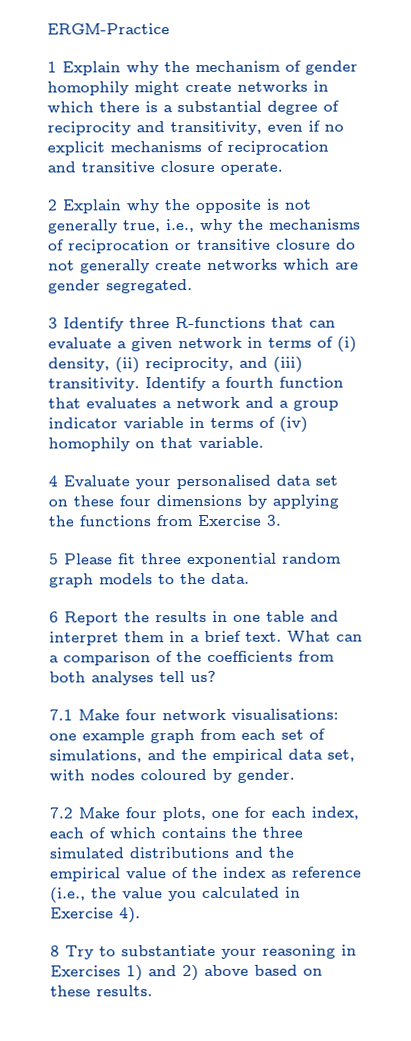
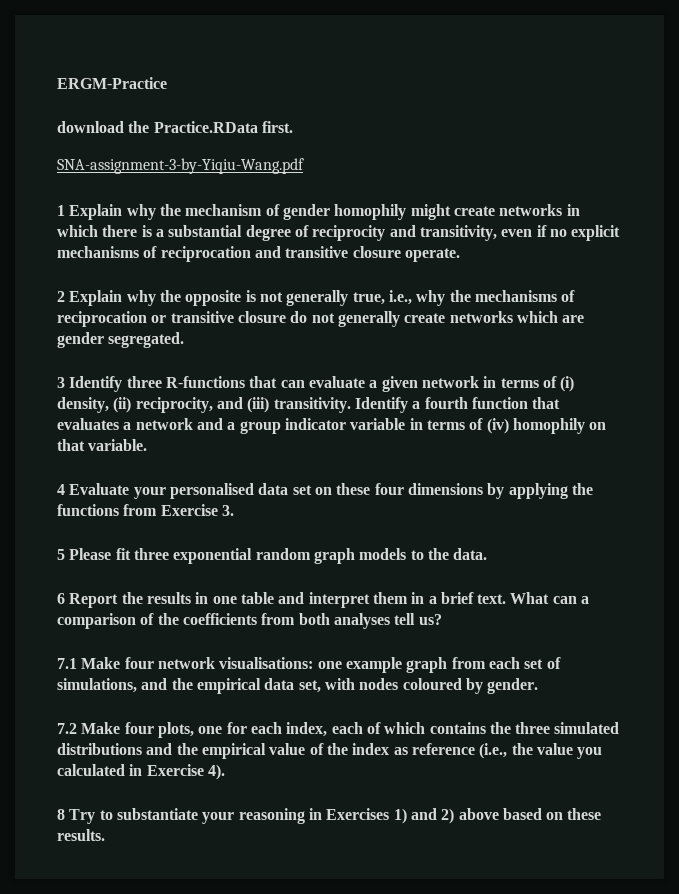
+ download the Practice.RData first.
+ SNA-assignment-3-by-Yiqiu-Wang.pdf

